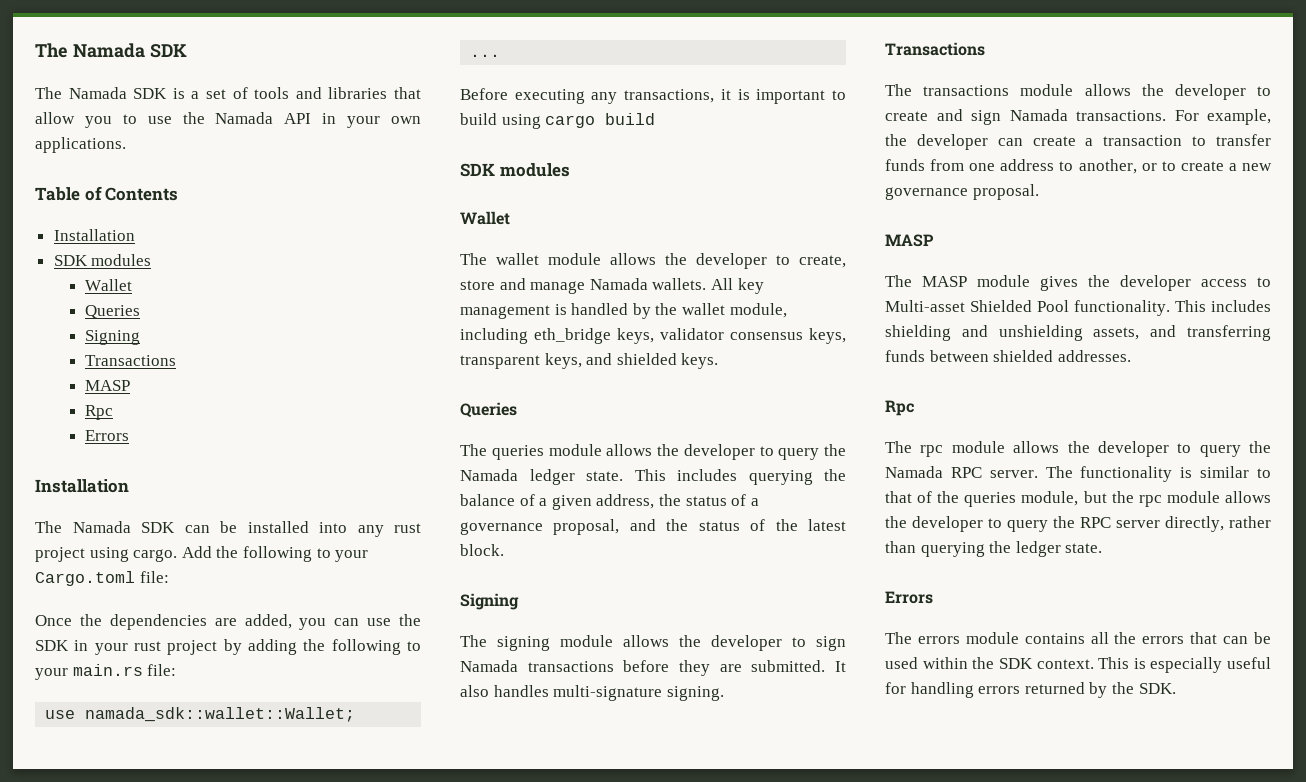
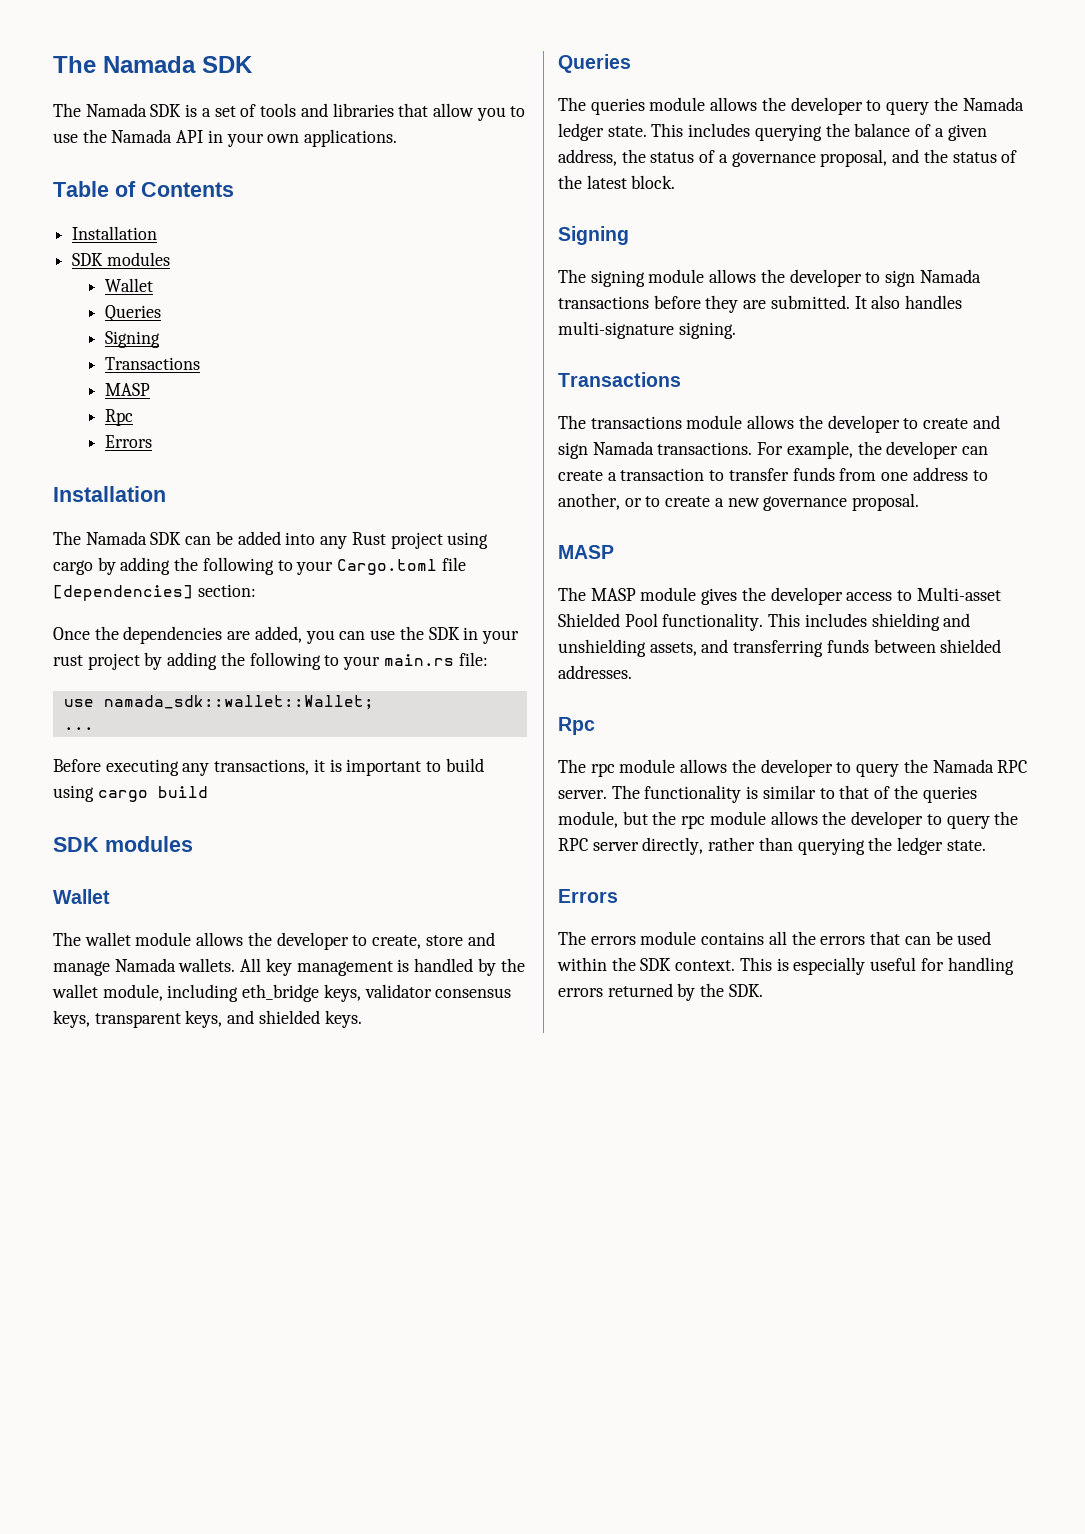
- The Namada SDK can be installed into any rust project using cargo. Add the following to your Cargo.toml file:
+ The Namada SDK can be added into any Rust project using cargo by adding the following to your Cargo.toml file [dependencies] section:

